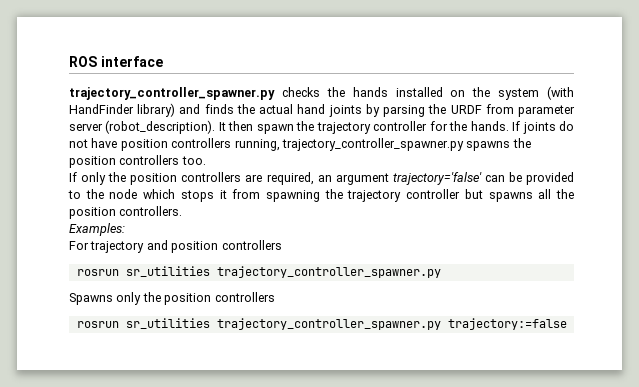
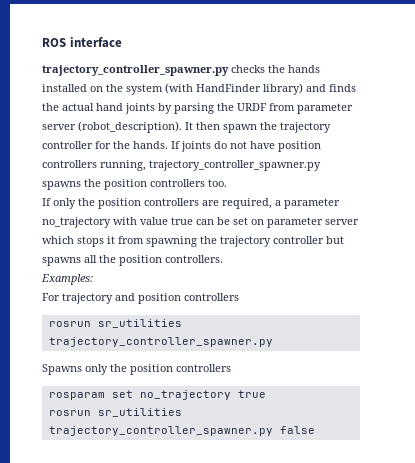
- If only the position controllers are required, an argument trajectory='false' can be provided to the node which stops it from spawning the trajectory controller but spawns all the position controllers.
+ If only the position controllers are required, a parameter no_trajectory with value true can be set on parameter server which stops it from spawning the trajectory controller but spawns all the position controllers.
- rosrun sr_utilities trajectory_controller_spawner.py trajectory:=false
+ rosparam set no_trajectory true
+ rosrun sr_utilities trajectory_controller_spawner.py false

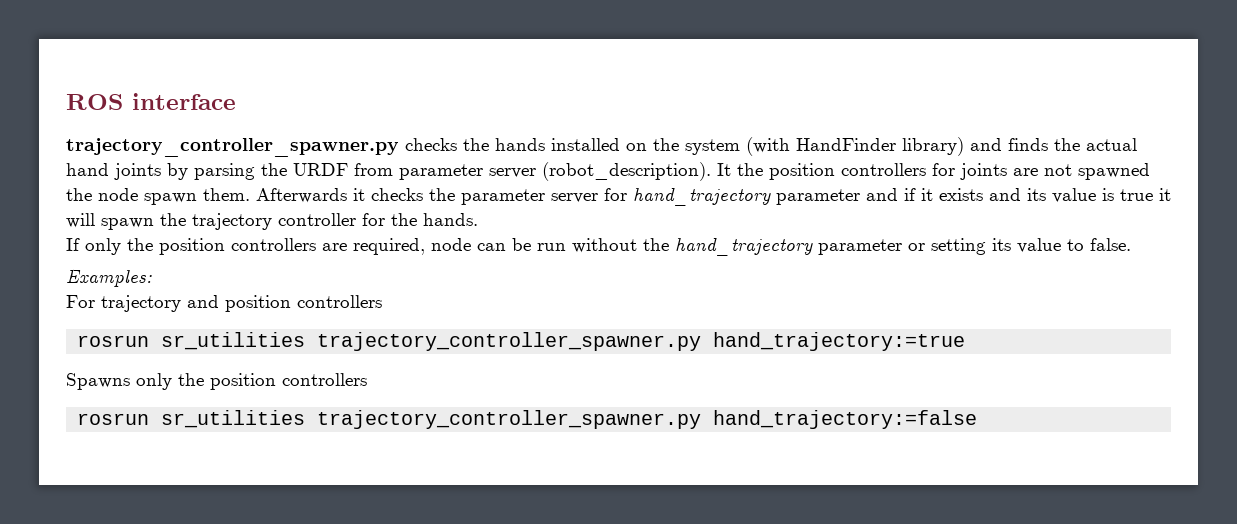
- It then spawn the trajectory controller for the hands. If joints do not have position controllers running, trajectory_controller_spawner.py spawns the position controllers too.
+ It the position controllers for joints are not spawned the node spawn them. Afterwards it checks the parameter server for hand_trajectory parameter and if it exists and its value is true it will spawn the trajectory controller for the hands.
- If only the position controllers are required, a parameter no_trajectory with value true can be set on parameter server which stops it from spawning the trajectory controller but spawns all the position controllers.
+ If only the position controllers are required, node can be run without the hand_trajectory parameter or setting its value to false.
  For trajectory and position controllers
- rosrun sr_utilities trajectory_controller_spawner.py
+ rosrun sr_utilities trajectory_controller_spawner.py hand_trajectory:=true
- rosparam set no_trajectory true
- rosrun sr_utilities trajectory_controller_spawner.py false
+ rosrun sr_utilities trajectory_controller_spawner.py hand_trajectory:=false

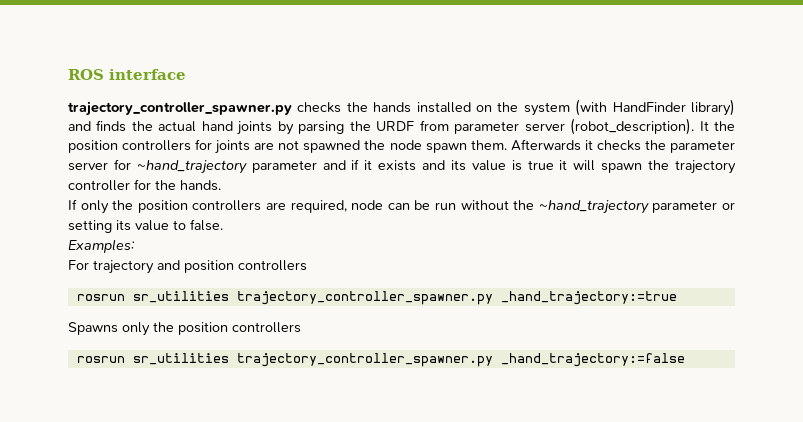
- Afterwards it checks the parameter server for hand_trajectory parameter and if it exists and its value is true it will spawn the trajectory controller for the hands.
+ Afterwards it checks the parameter server for ~hand_trajectory parameter and if it exists and its value is true it will spawn the trajectory controller for the hands.
- If only the position controllers are required, node can be run without the hand_trajectory parameter or setting its value to false.
+ If only the position controllers are required, node can be run without the ~hand_trajectory parameter or setting its value to false.
- rosrun sr_utilities trajectory_controller_spawner.py hand_trajectory:=true
+ rosrun sr_utilities trajectory_controller_spawner.py _hand_trajectory:=true
- rosrun sr_utilities trajectory_controller_spawner.py hand_trajectory:=false
+ rosrun sr_utilities trajectory_controller_spawner.py _hand_trajectory:=false

